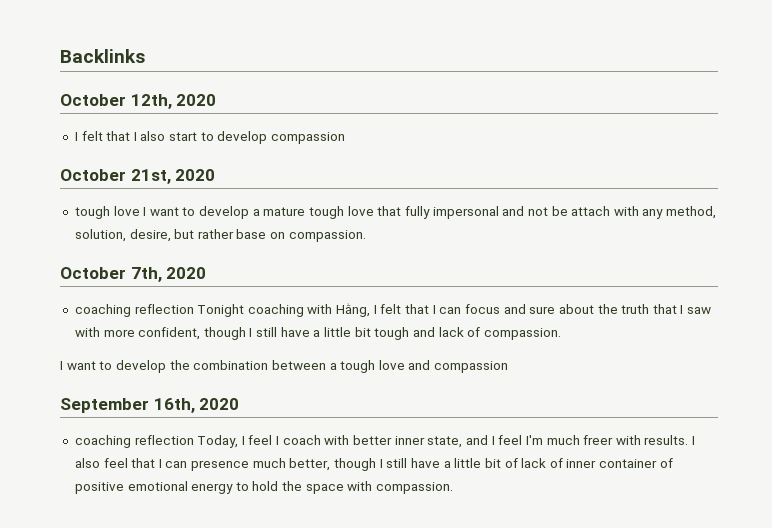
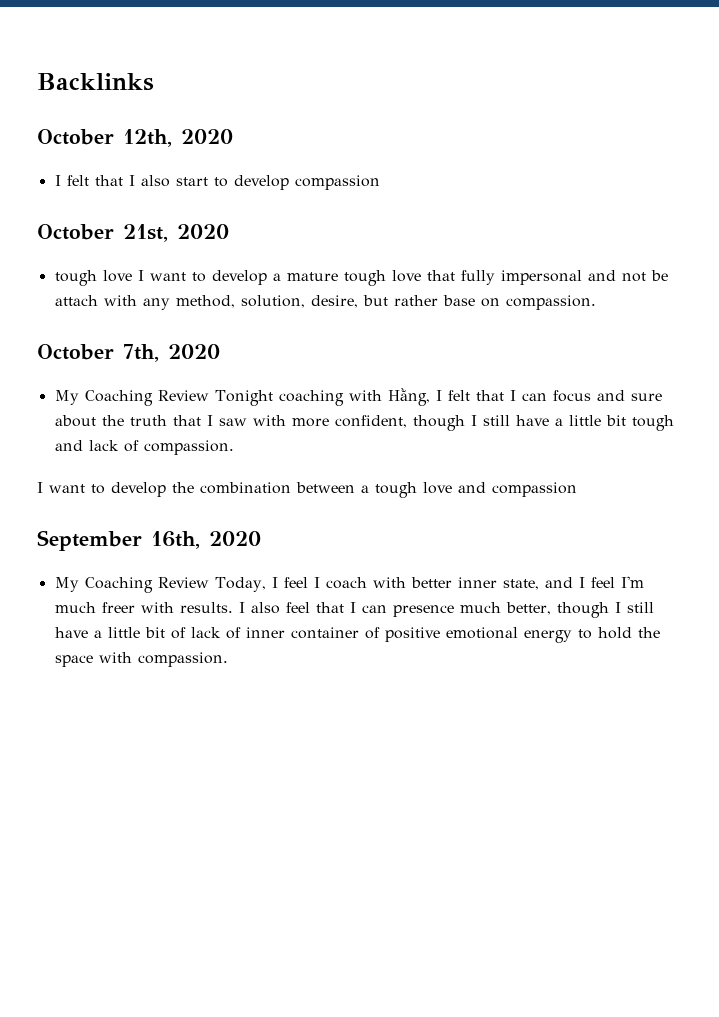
- coaching reflection Tonight coaching with Hằng, I felt that I can focus and sure about the truth that I saw with more confident, though I still have a little bit tough and lack of compassion.
+ My Coaching Review Tonight coaching with Hằng, I felt that I can focus and sure about the truth that I saw with more confident, though I still have a little bit tough and lack of compassion.
- coaching reflection Today, I feel I coach with better inner state, and I feel I'm much freer with results.
+ My Coaching Review Today, I feel I coach with better inner state, and I feel I'm much freer with results.

